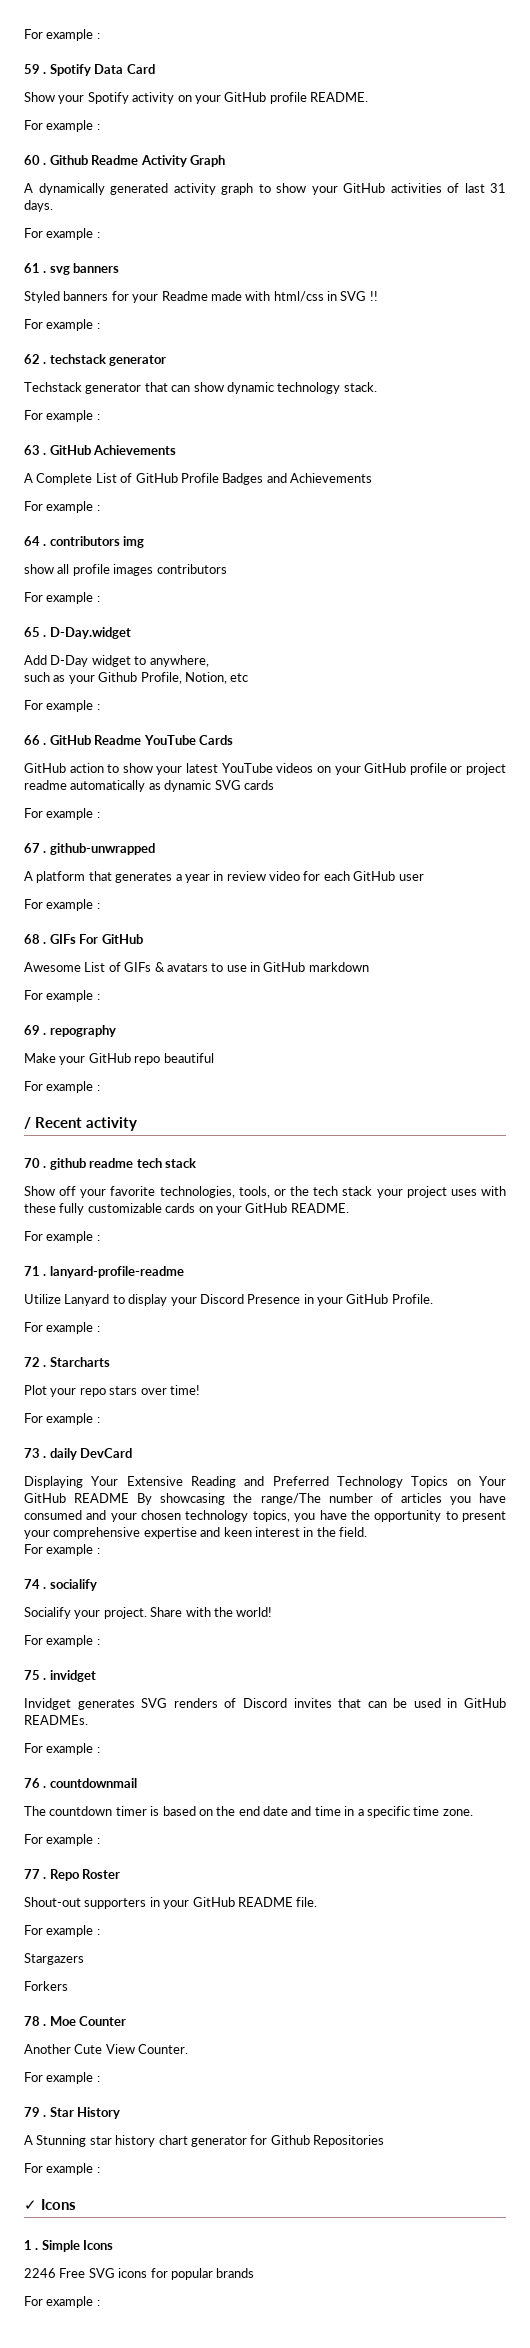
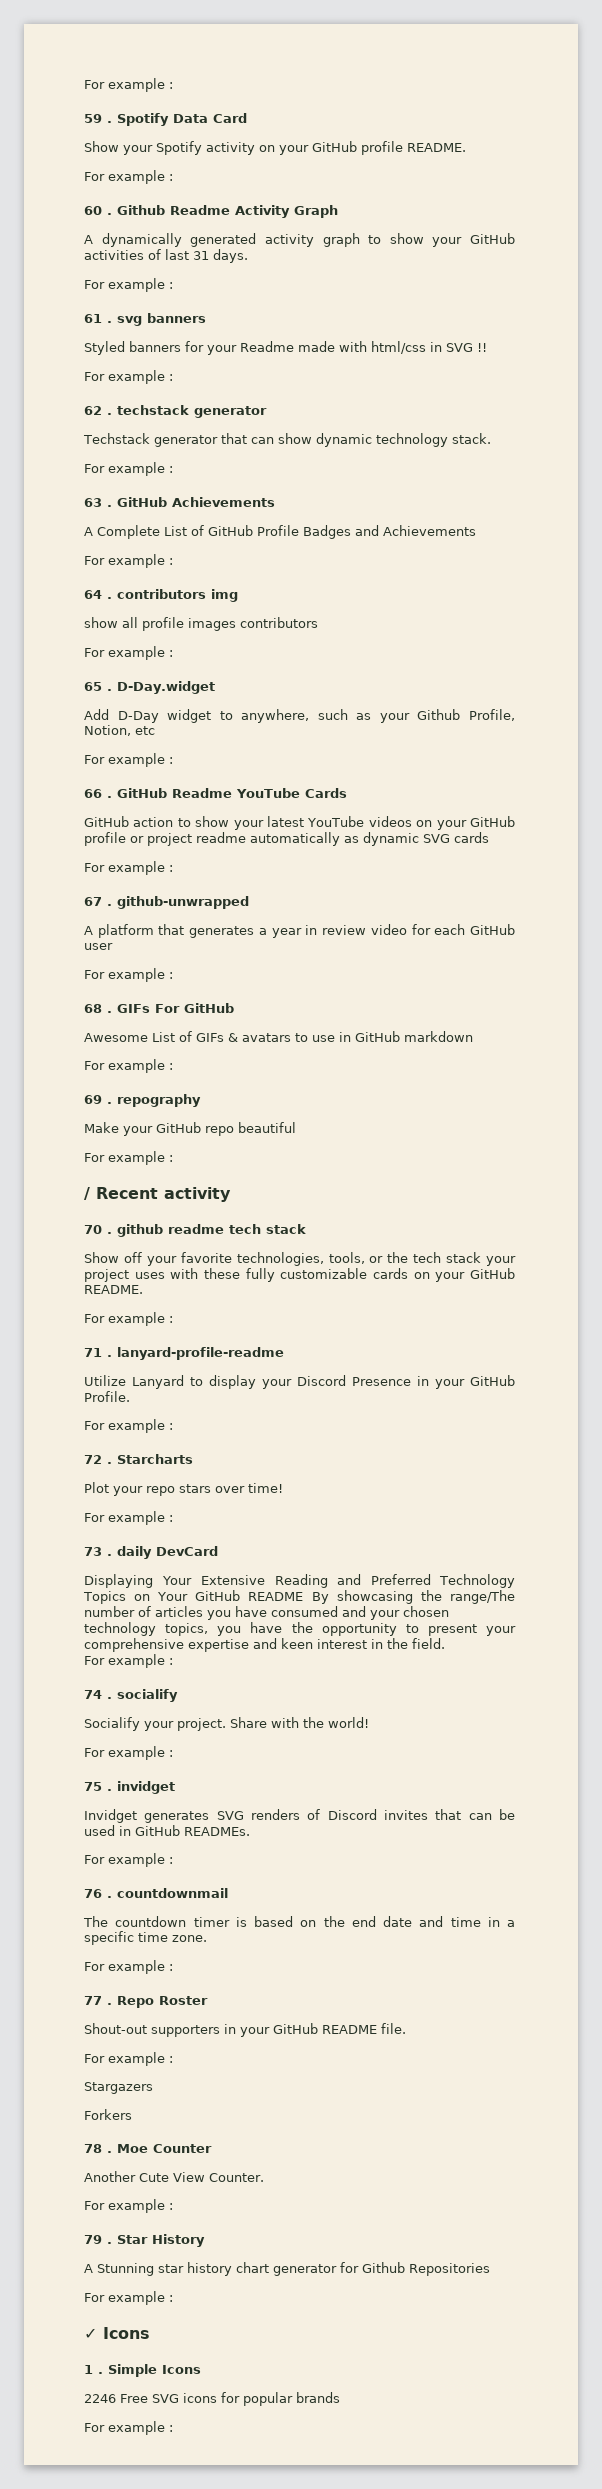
- Add D-Day widget to anywhere,
- such as your Github Profile, Notion, etc
+ Add D-Day widget to anywhere, such as your Github Profile, Notion, etc

